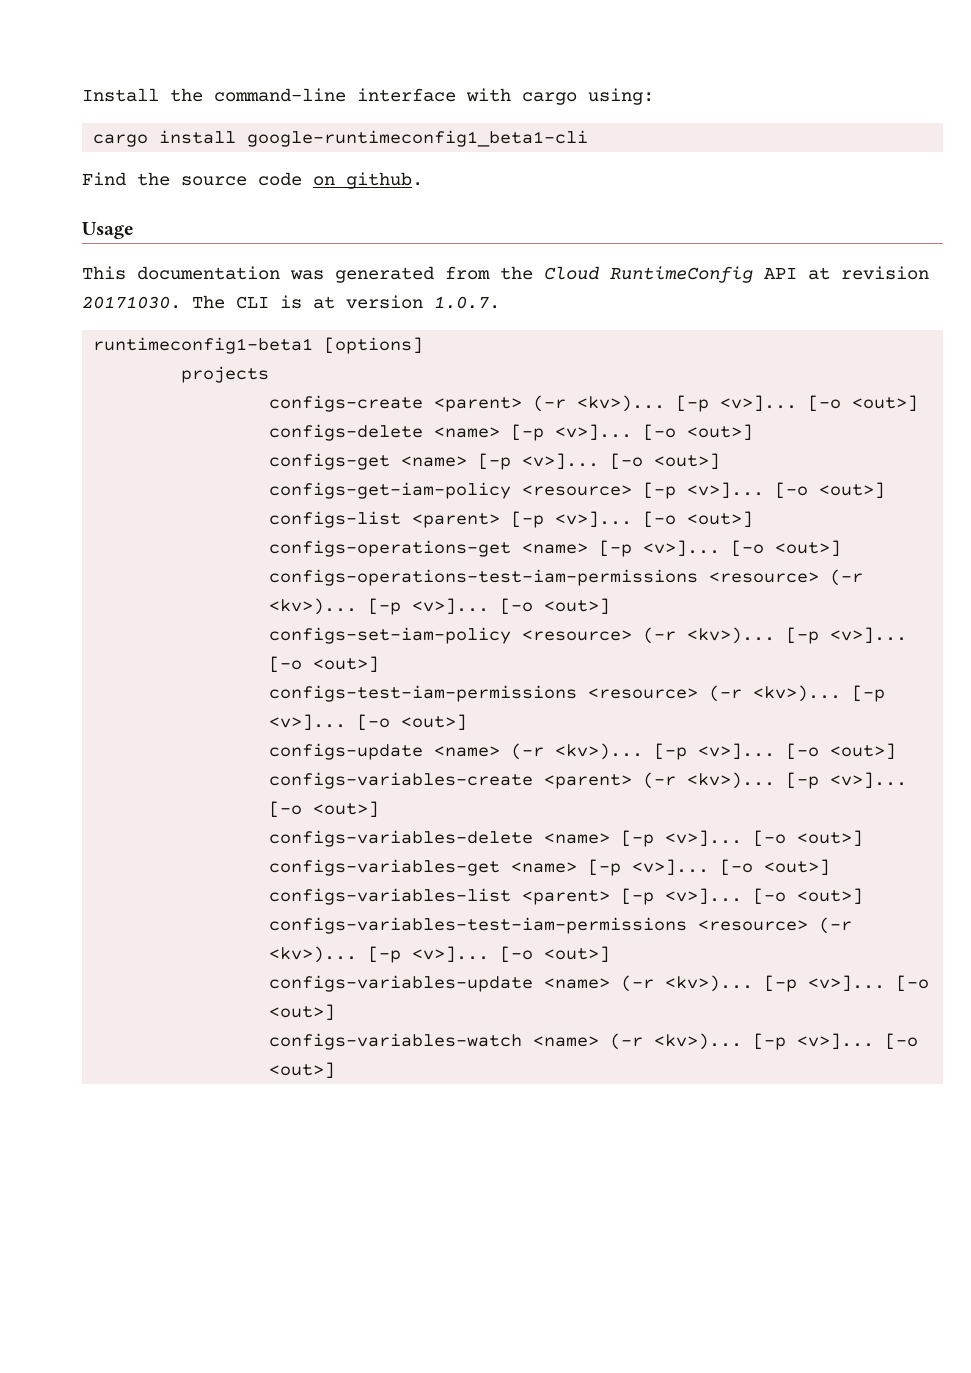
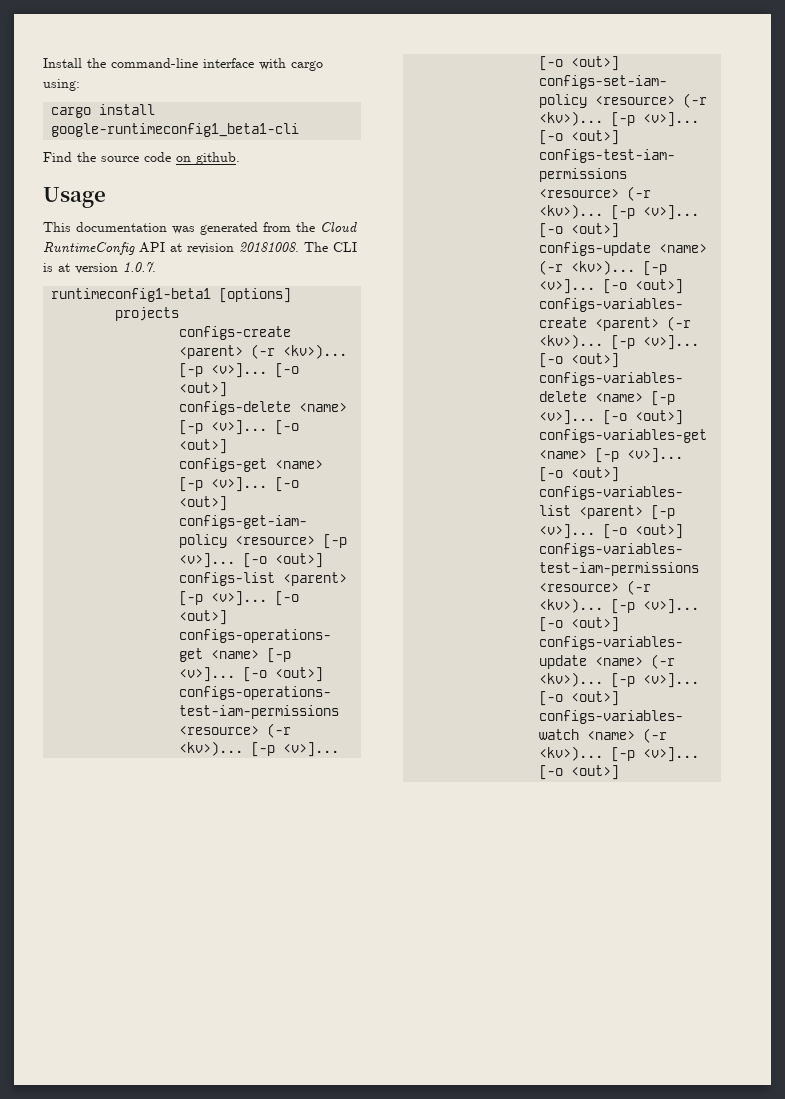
- This documentation was generated from the Cloud RuntimeConfig API at revision 20171030.
+ This documentation was generated from the Cloud RuntimeConfig API at revision 20181008.

